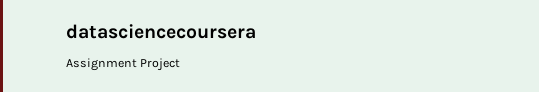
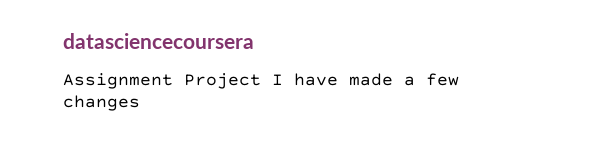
- Assignment Project
+ Assignment Project I have made a few changes

